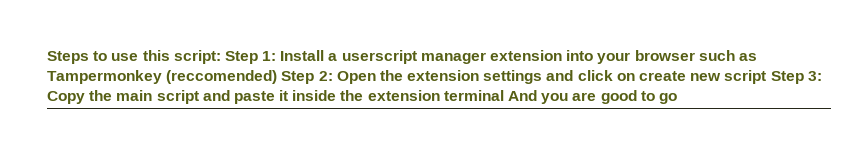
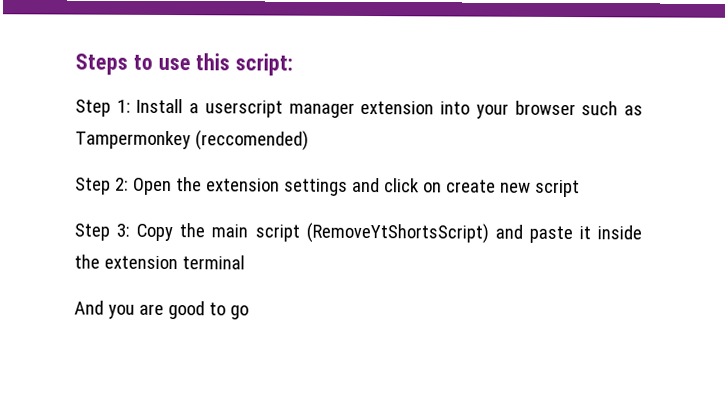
- Steps to use this script: Step 1: Install a userscript manager extension into your browser such as Tampermonkey (reccomended) Step 2: Open the extension settings and click on create new script Step 3: Copy the main script and paste it inside the extension terminal And you are good to go
+ Steps to use this script:
+ Step 1: Install a userscript manager extension into your browser such as Tampermonkey (reccomended)
+ Step 2: Open the extension settings and click on create new script
+ Step 3: Copy the main script (RemoveYtShortsScript) and paste it inside the extension terminal
+ And you are good to go

